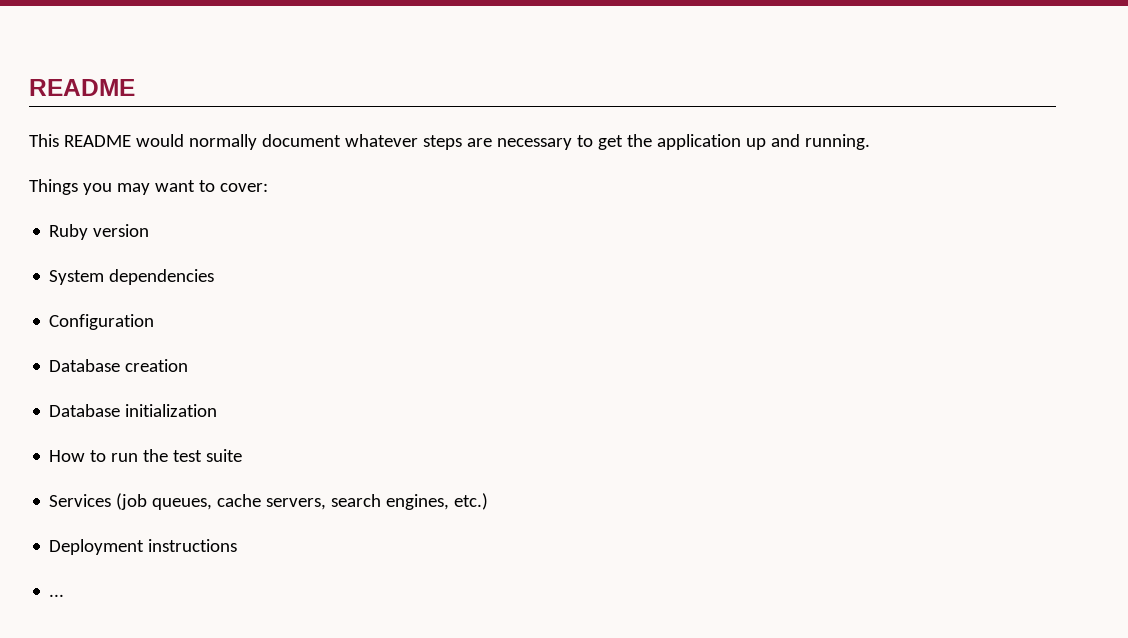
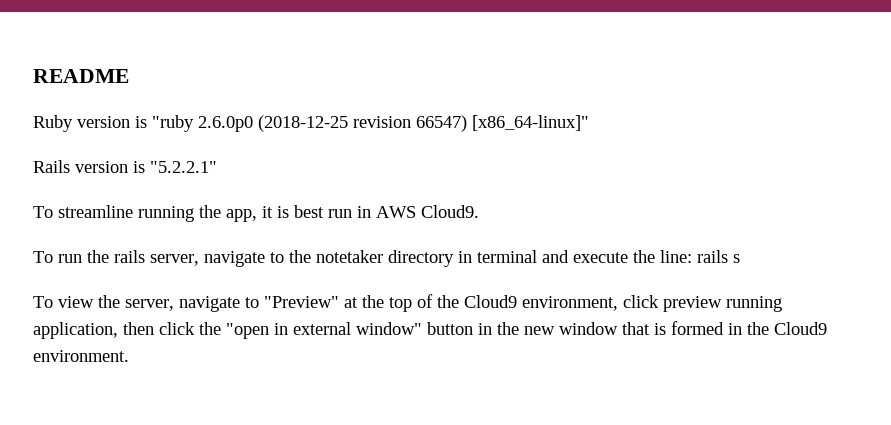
- This README would normally document whatever steps are necessary to get the application up and running.
- Things you may want to cover:
- Ruby version
- System dependencies
- Configuration
- Database creation
- Database initialization
- How to run the test suite
- Services (job queues, cache servers, search engines, etc.)
- Deployment instructions
- ...
+ Ruby version is "ruby 2.6.0p0 (2018-12-25 revision 66547) [x86_64-linux]"
+ Rails version is "5.2.2.1"
+ To streamline running the app, it is best run in AWS Cloud9.
+ To run the rails server, navigate to the notetaker directory in terminal and execute the line: rails s
+ To view the server, navigate to "Preview" at the top of the Cloud9 environment, click preview running application, then click the "open in external window" button in the new window that is formed in the Cloud9 environment.

